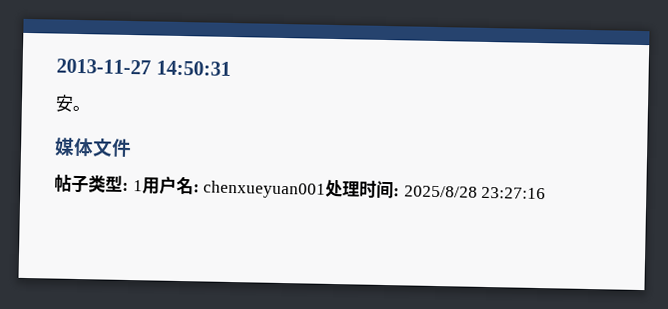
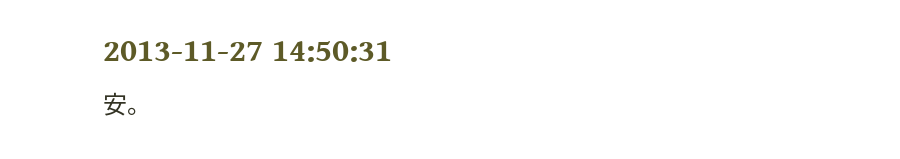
- 媒体文件
- 帖子类型: 1用户名: chenxueyuan001处理时间: 2025/8/28 23:27:16

